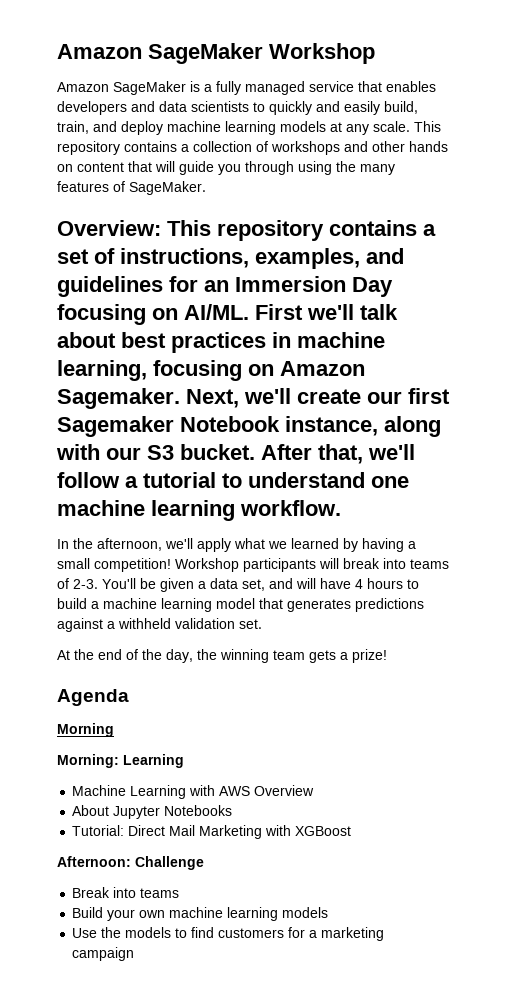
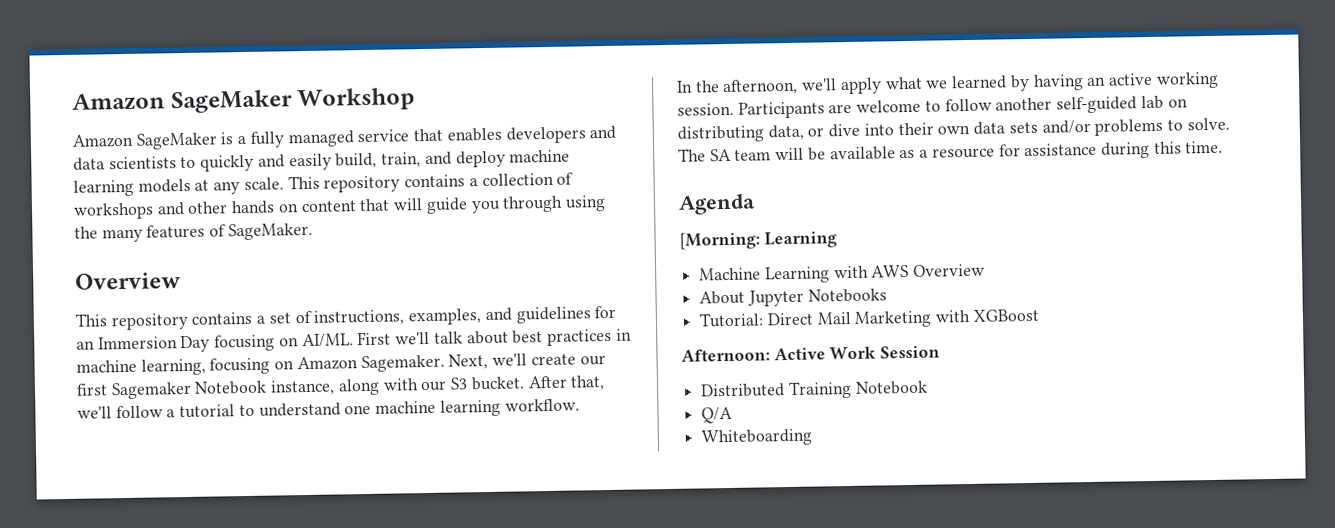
  This repository contains a collection of workshops and other hands on content that will guide you through using the many features of SageMaker.
- Overview: This repository contains a set of instructions, examples, and guidelines for an Immersion Day focusing on AI/ML.
+ Overview
+ This repository contains a set of instructions, examples, and guidelines for an Immersion Day focusing on AI/ML.
- In the afternoon, we'll apply what we learned by having a small competition! Workshop participants will break into teams of 2-3. You'll be given a data set, and will have 4 hours to build a machine learning model that generates predictions against a withheld validation set.
- At the end of the day, the winning team gets a prize!
+ In the afternoon, we'll apply what we learned by having an active working session. Participants are welcome to follow another self-guided lab on distributing data, or dive into their own data sets and/or problems to solve. The SA team will be available as a resource for assistance during this time.
- Morning
- Morning: Learning
+ [Morning: Learning
- Afternoon: Challenge
- Break into teams
- Build your own machine learning models
- Use the models to find customers for a marketing campaign
+ Afternoon: Active Work Session
+ Distributed Training Notebook
+ Q/A
+ Whiteboarding

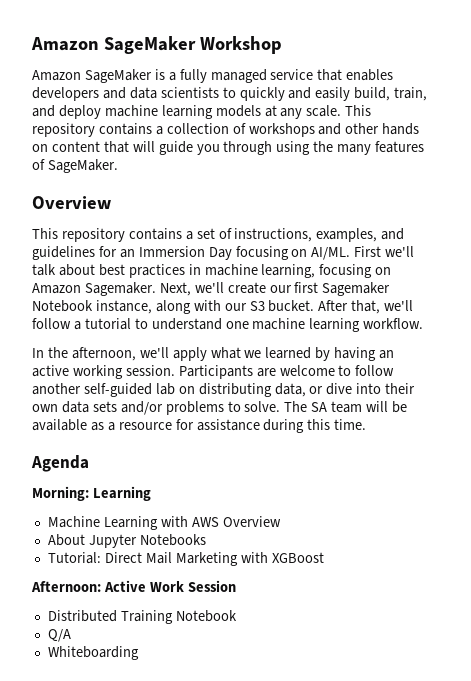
- [Morning: Learning
+ Morning: Learning

